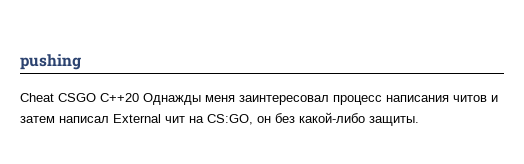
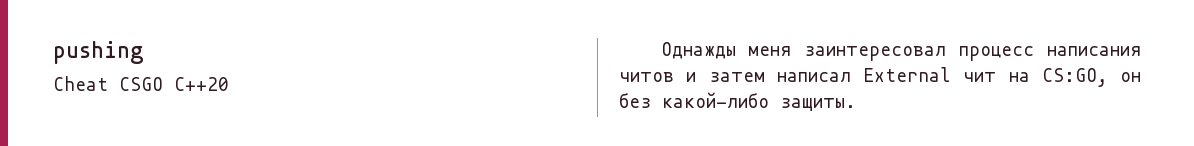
- Cheat CSGO C++20 Однажды меня заинтересовал процесс написания читов и затем написал External чит на CS:GO, он без какой-либо защиты.
+ Cheat CSGO C++20
+ Однажды меня заинтересовал процесс написания читов и затем написал External чит на CS:GO, он без какой-либо защиты.

